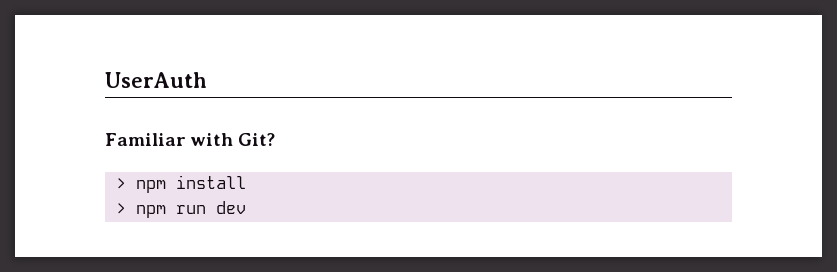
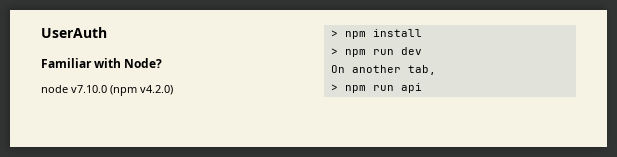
- Familiar with Git?
+ Familiar with Node?
+ node v7.10.0 (npm v4.2.0)
+ On another tab,
+ > npm run api

